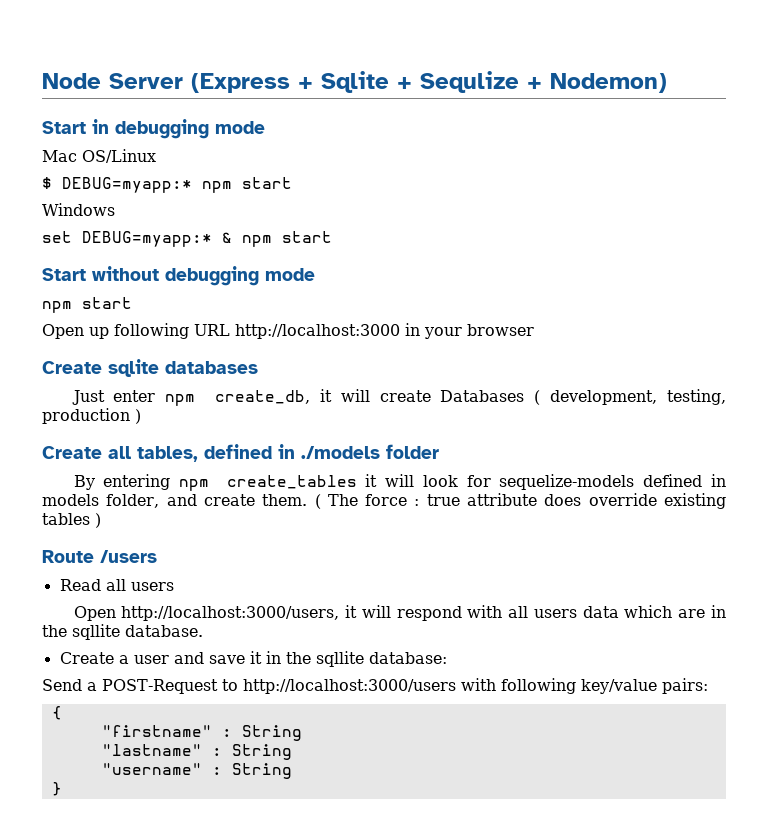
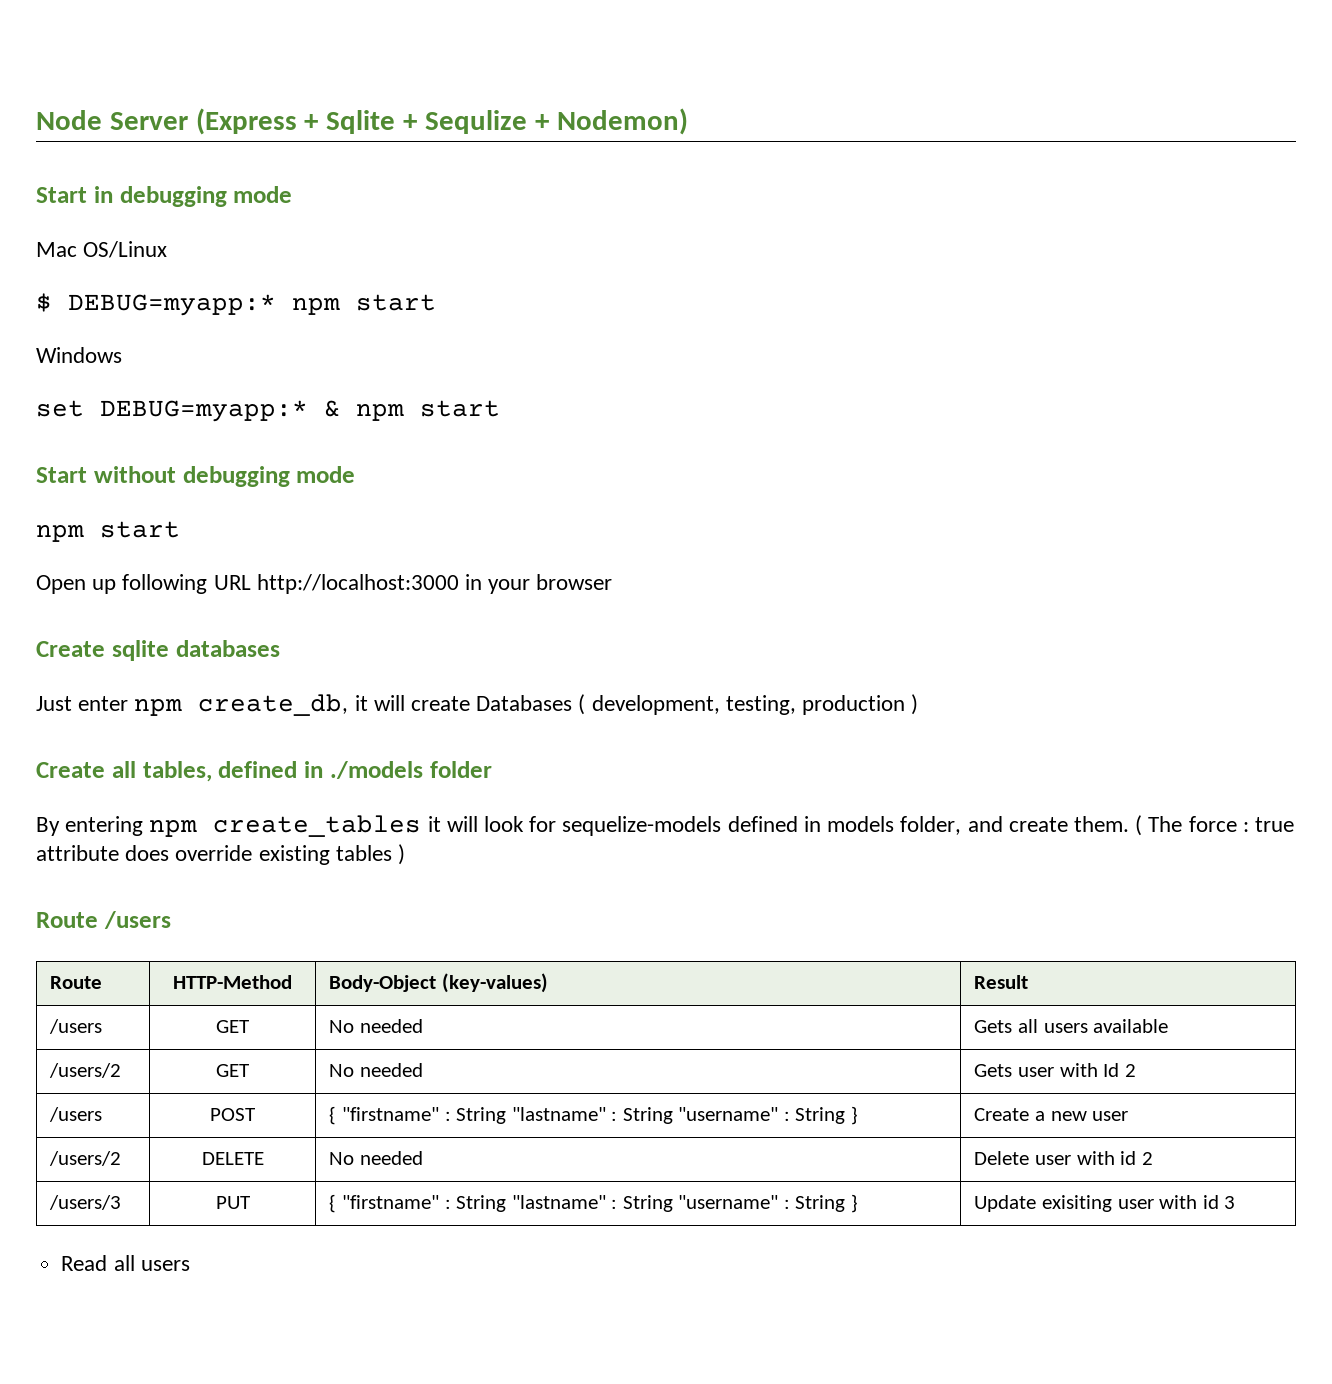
+ Route | HTTP-Method | Body-Object (key-values) | Result
+ /users | GET | No needed | Gets all users available
+ /users/2 | GET | No needed | Gets user with Id 2
+ /users | POST | { "firstname" : String "lastname" : String "username" : String } | Create a new user
+ /users/2 | DELETE | No needed | Delete user with id 2
+ /users/3 | PUT | { "firstname" : String "lastname" : String "username" : String } | Update exisiting user with id 3
  Read all users
- Open http://localhost:3000/users, it will respond with all users data which are in the sqllite database.
- Create a user and save it in the sqllite database:
- Send a POST-Request to http://localhost:3000/users with following key/value pairs:
- {
- "firstname" : String
- "lastname" : String
- "username" : String
- }

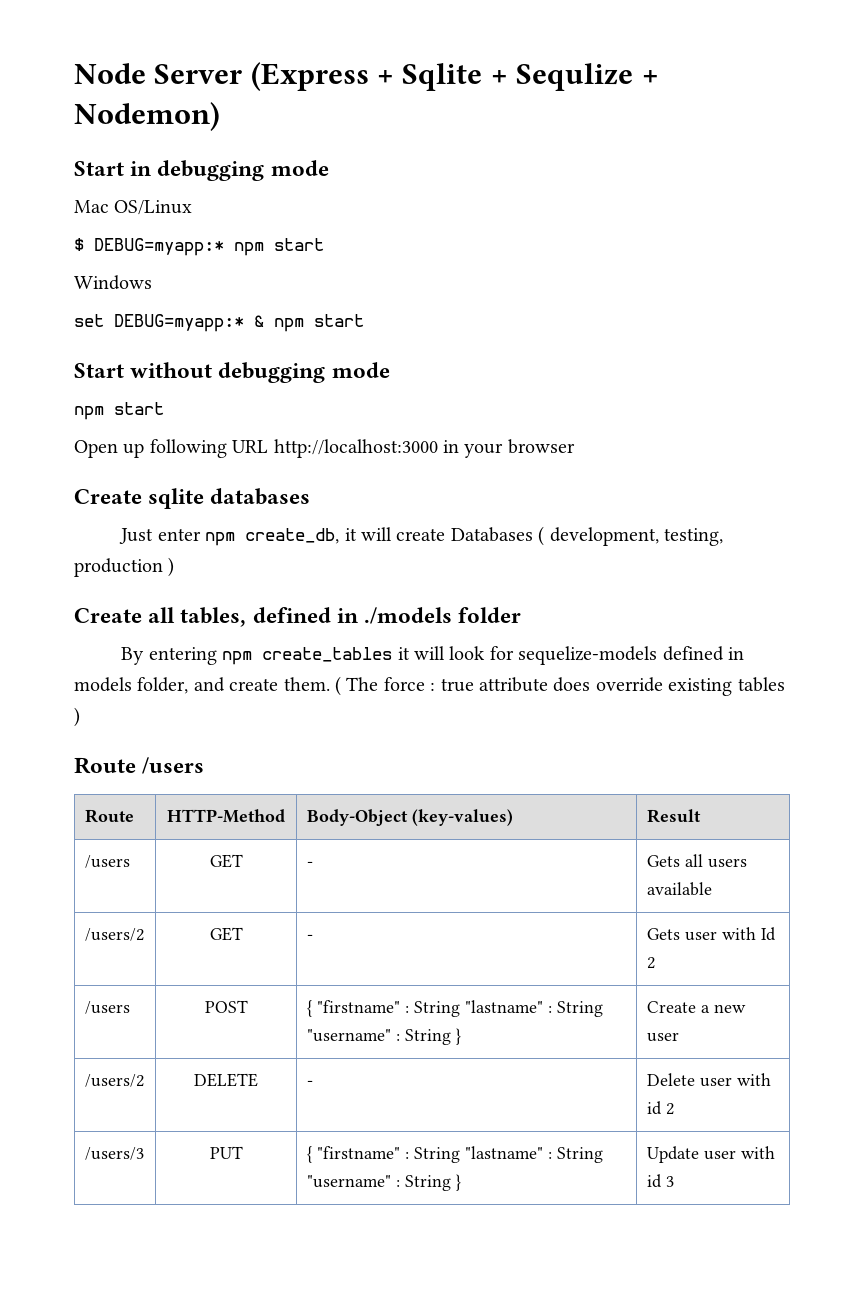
- /users | GET | No needed | Gets all users available
+ /users | GET | - | Gets all users available
- /users/2 | GET | No needed | Gets user with Id 2
+ /users/2 | GET | - | Gets user with Id 2
- /users/2 | DELETE | No needed | Delete user with id 2
+ /users/2 | DELETE | - | Delete user with id 2
- /users/3 | PUT | { "firstname" : String "lastname" : String "username" : String } | Update exisiting user with id 3
+ /users/3 | PUT | { "firstname" : String "lastname" : String "username" : String } | Update user with id 3
- Read all users

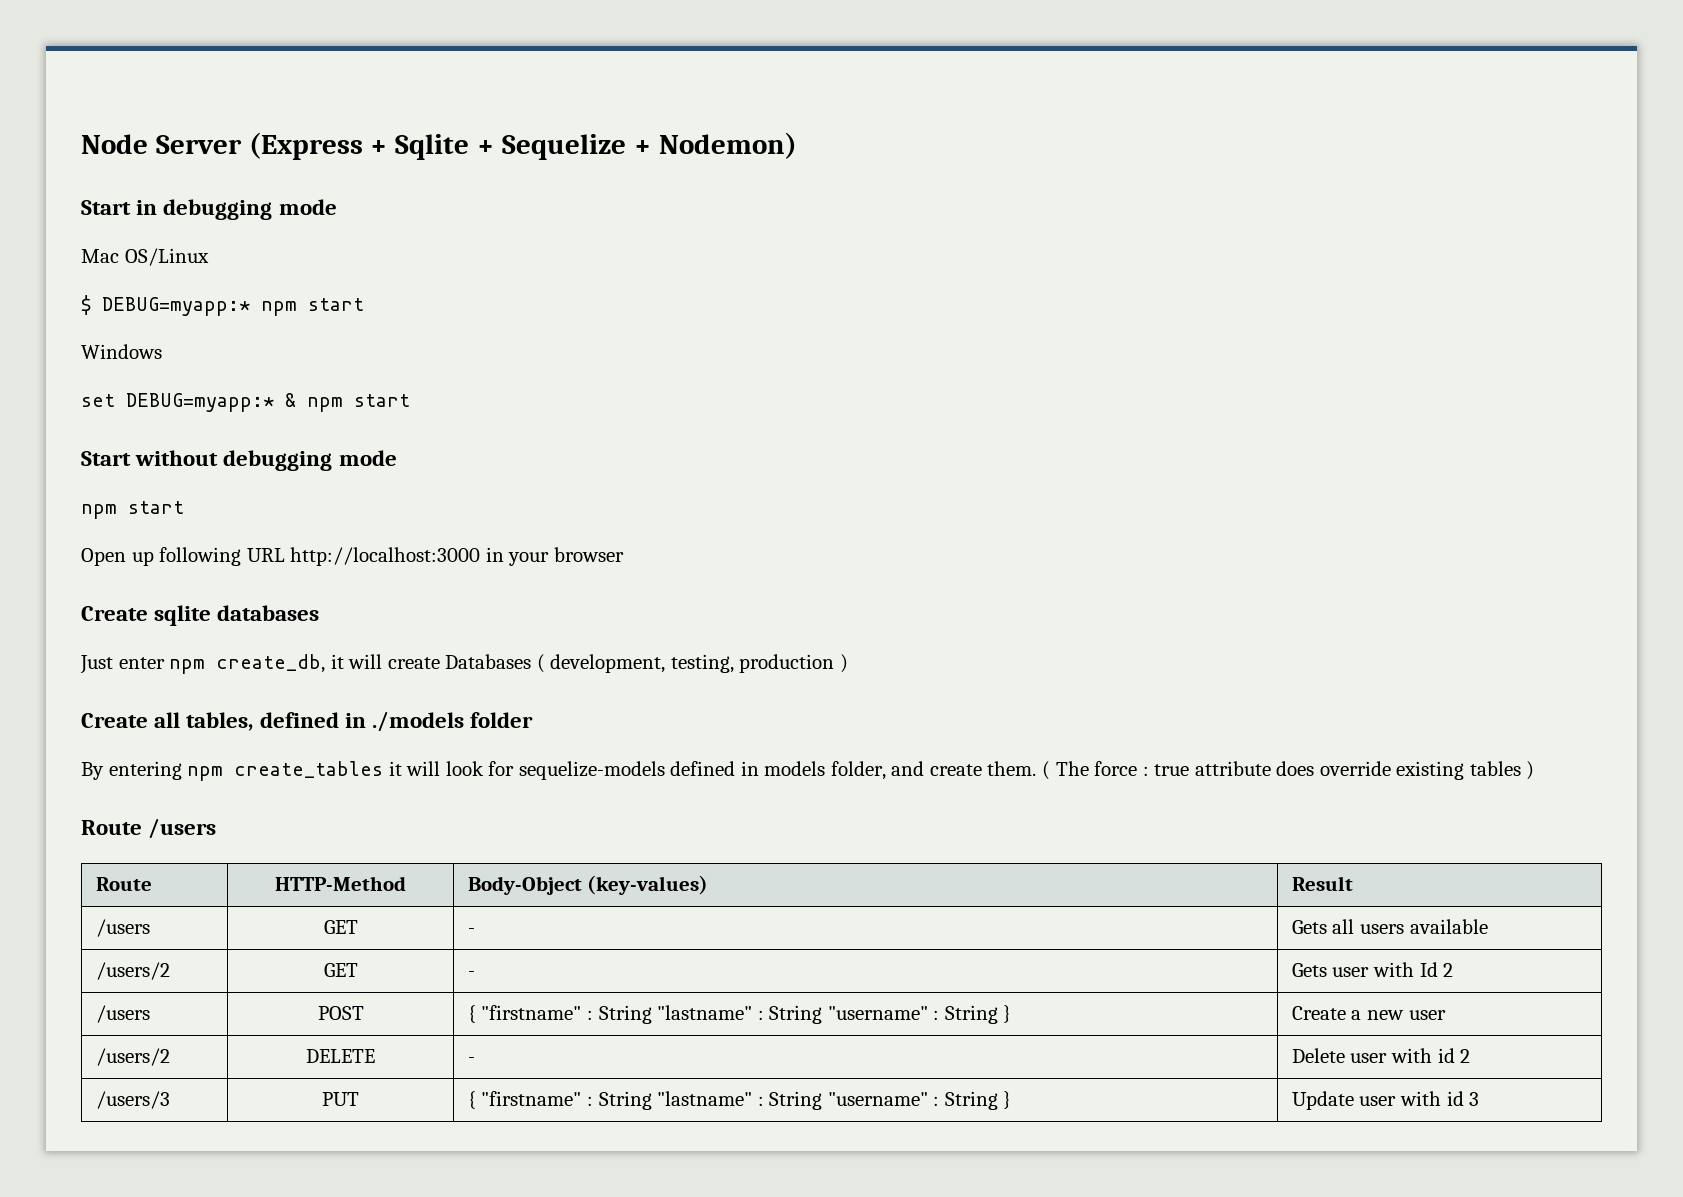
- Node Server (Express + Sqlite + Sequlize + Nodemon)
+ Node Server (Express + Sqlite + Sequelize + Nodemon)

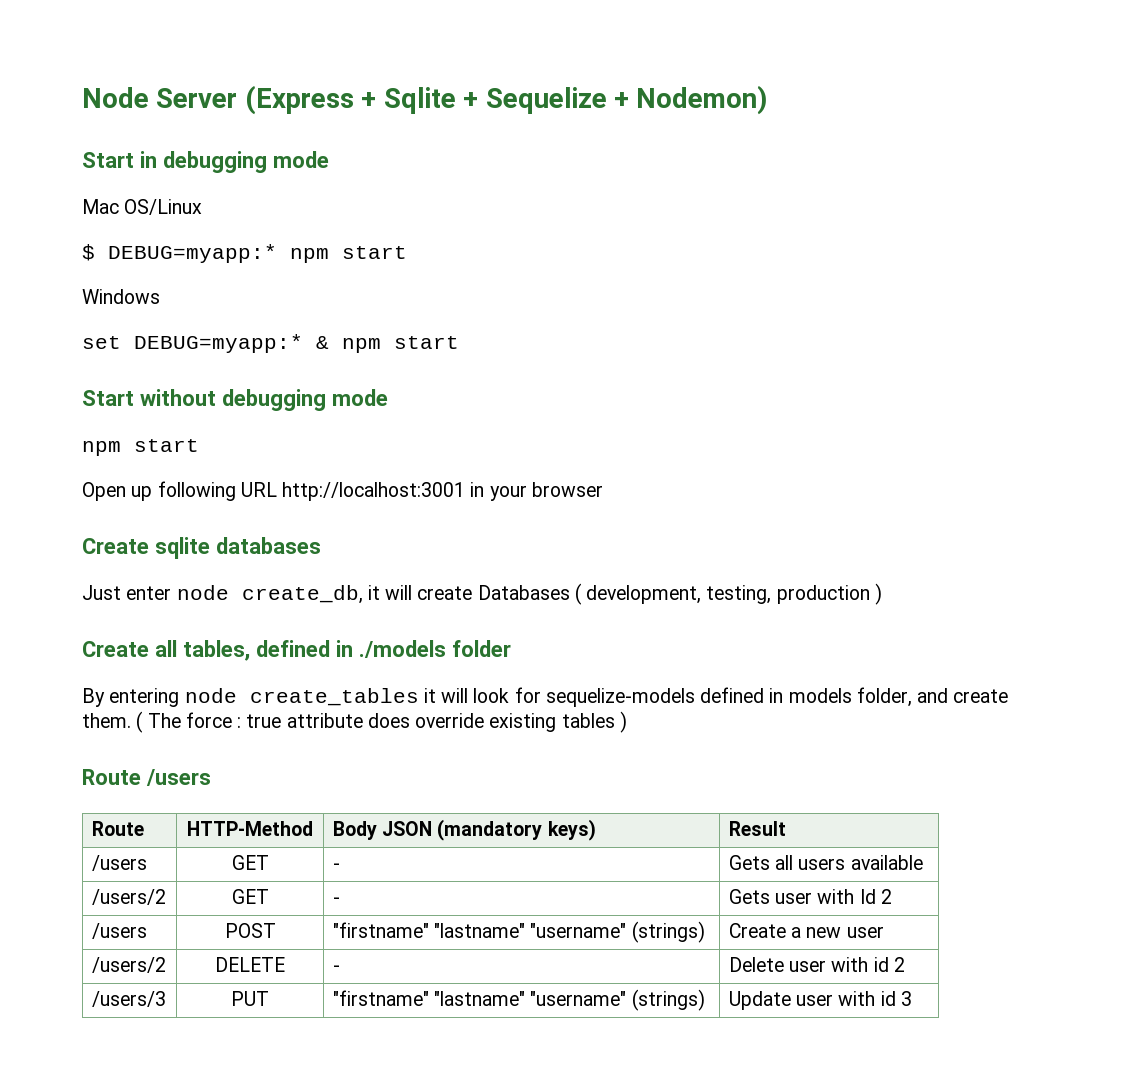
- Open up following URL http://localhost:3000 in your browser
+ Open up following URL http://localhost:3001 in your browser
- Just enter npm create_db, it will create Databases ( development, testing, production )
+ Just enter node create_db, it will create Databases ( development, testing, production )
- By entering npm create_tables it will look for sequelize-models defined in models folder, and create them.
+ By entering node create_tables it will look for sequelize-models defined in models folder, and create them.
- Route | HTTP-Method | Body-Object (key-values) | Result
+ Route | HTTP-Method | Body JSON (mandatory keys) | Result
- /users | POST | { "firstname" : String "lastname" : String "username" : String } | Create a new user
+ /users | POST | "firstname" "lastname" "username" (strings) | Create a new user
- /users/3 | PUT | { "firstname" : String "lastname" : String "username" : String } | Update user with id 3
+ /users/3 | PUT | "firstname" "lastname" "username" (strings) | Update user with id 3

